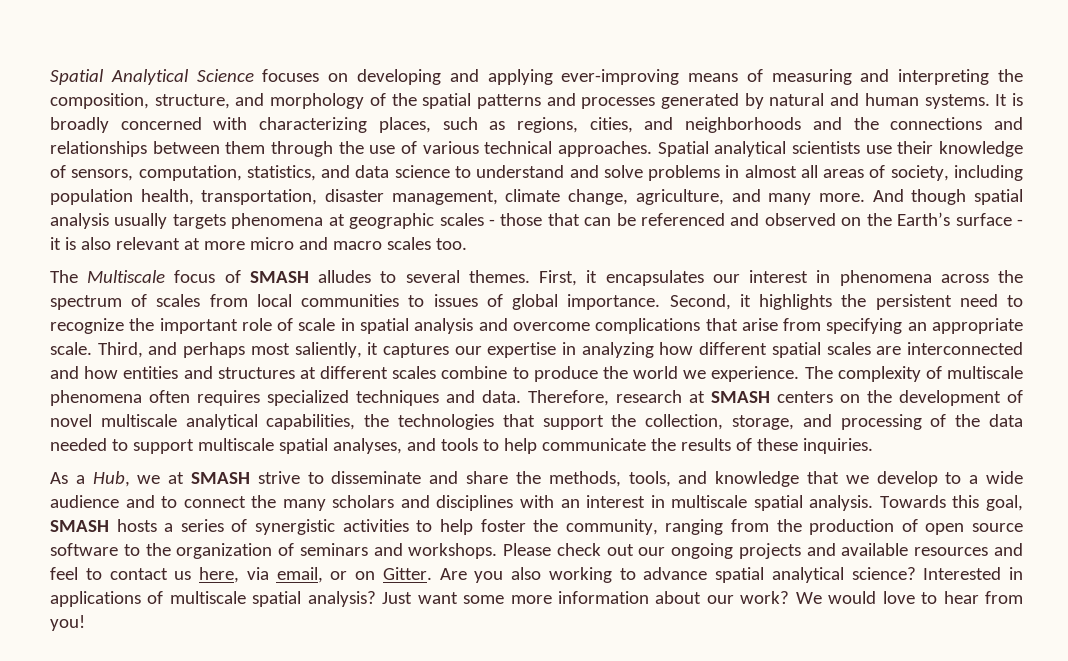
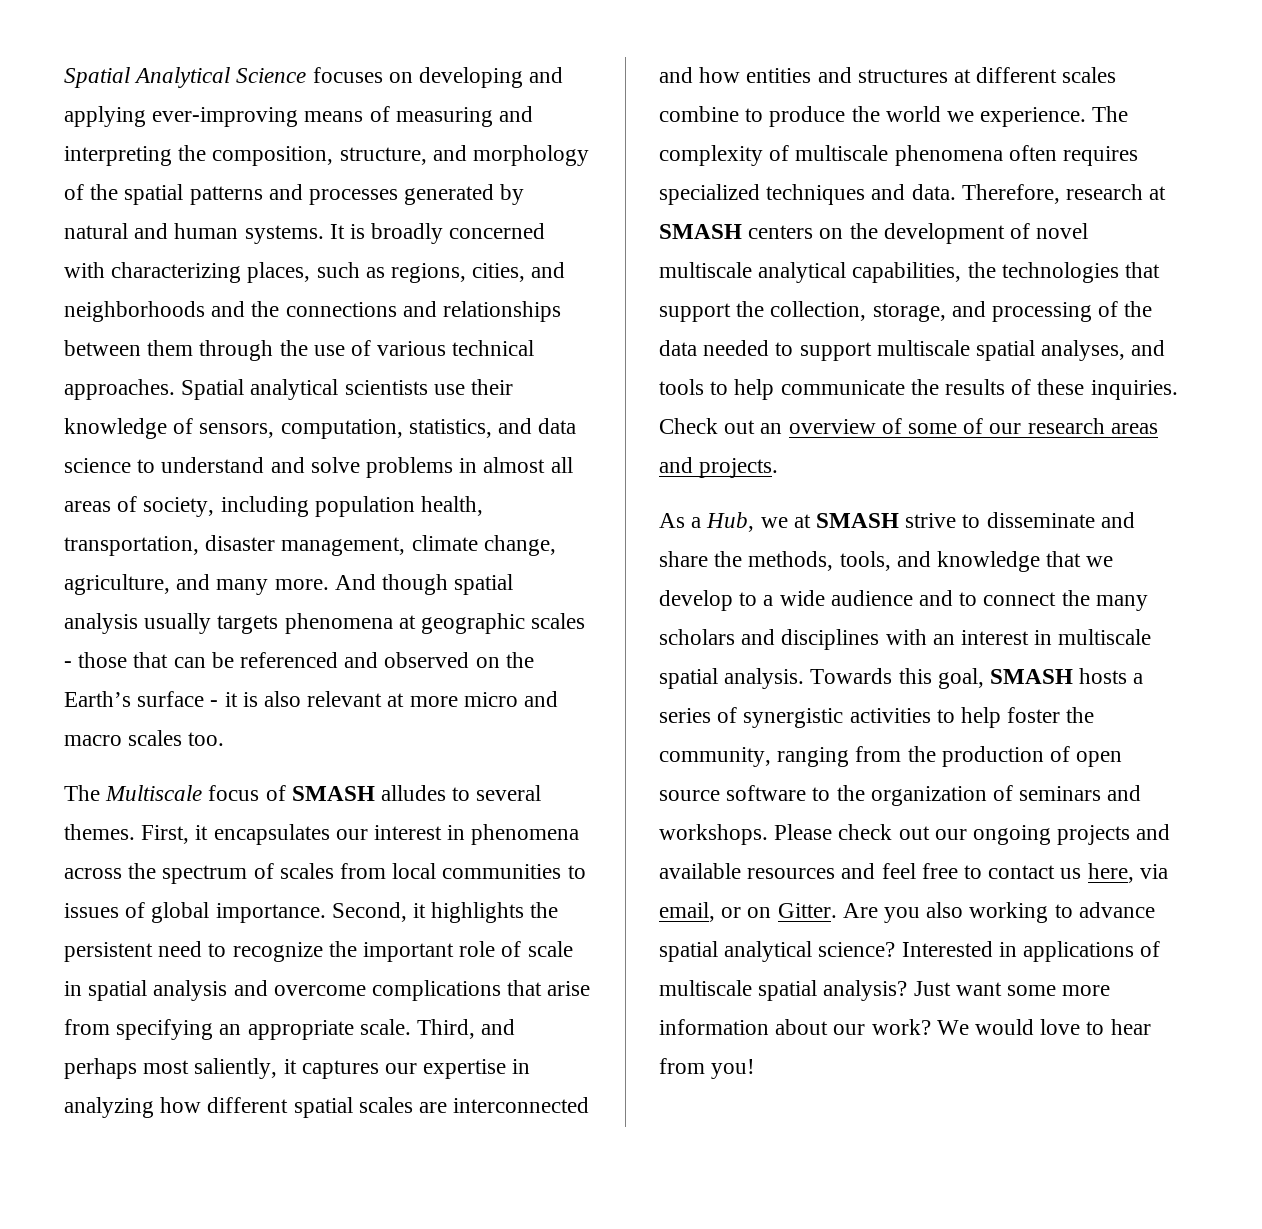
+ Check out an overview of some of our research areas and projects.
- Please check out our ongoing projects and available resources and feel to contact us here, via email, or on Gitter.
+ Please check out our ongoing projects and available resources and feel free to contact us here, via email, or on Gitter.

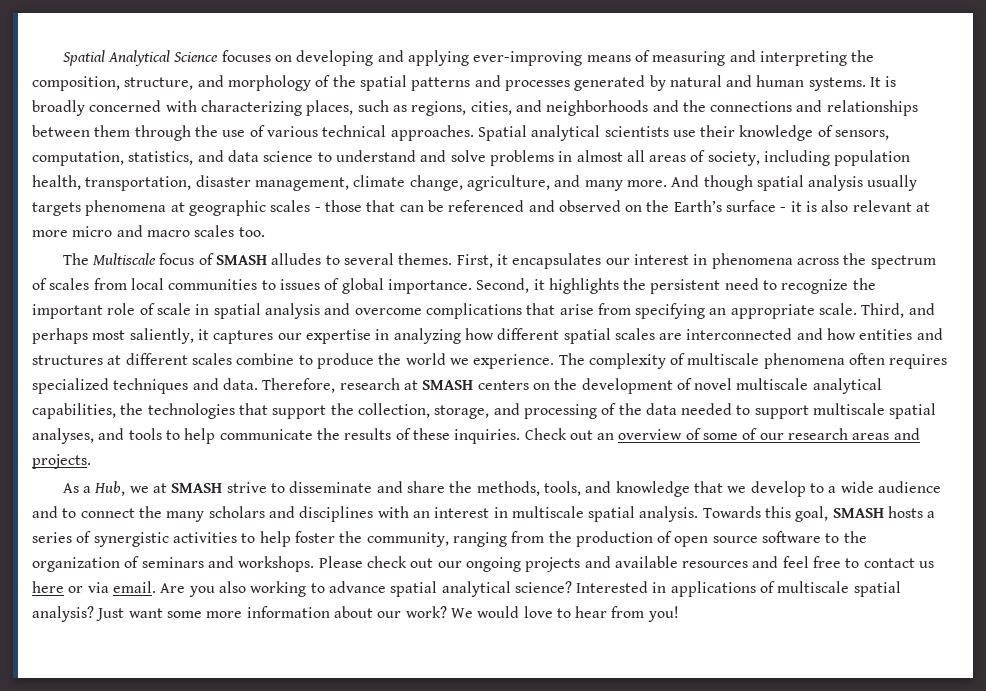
- Please check out our ongoing projects and available resources and feel free to contact us here, via email, or on Gitter.
+ Please check out our ongoing projects and available resources and feel free to contact us here or via email.

